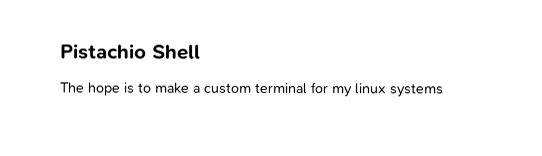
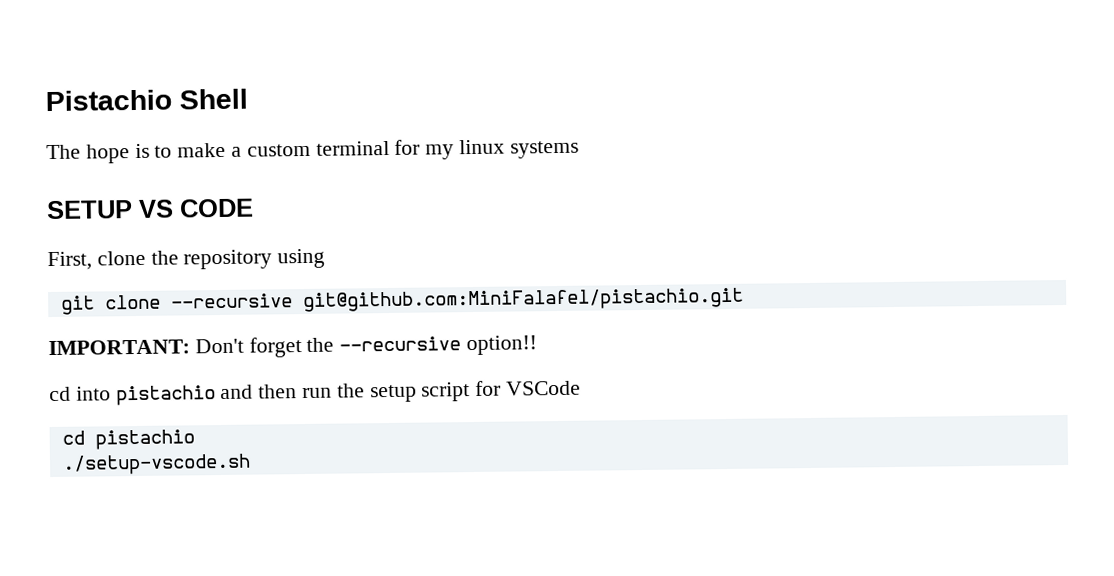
+ SETUP VS CODE
+ First, clone the repository using
+ git clone --recursive git@github.com:MiniFalafel/pistachio.git
+ IMPORTANT: Don't forget the --recursive option!!
+ cd into pistachio and then run the setup script for VSCode
+ cd pistachio
+ ./setup-vscode.sh

